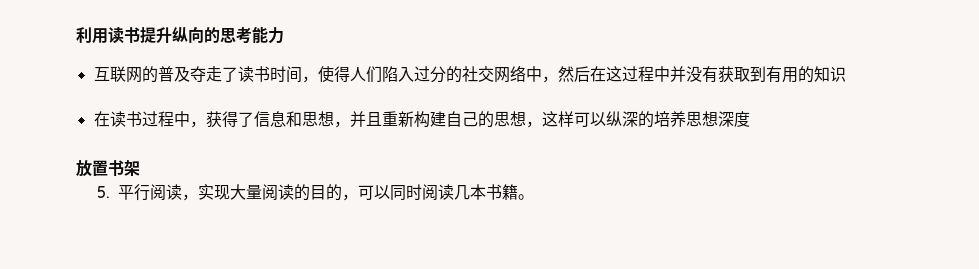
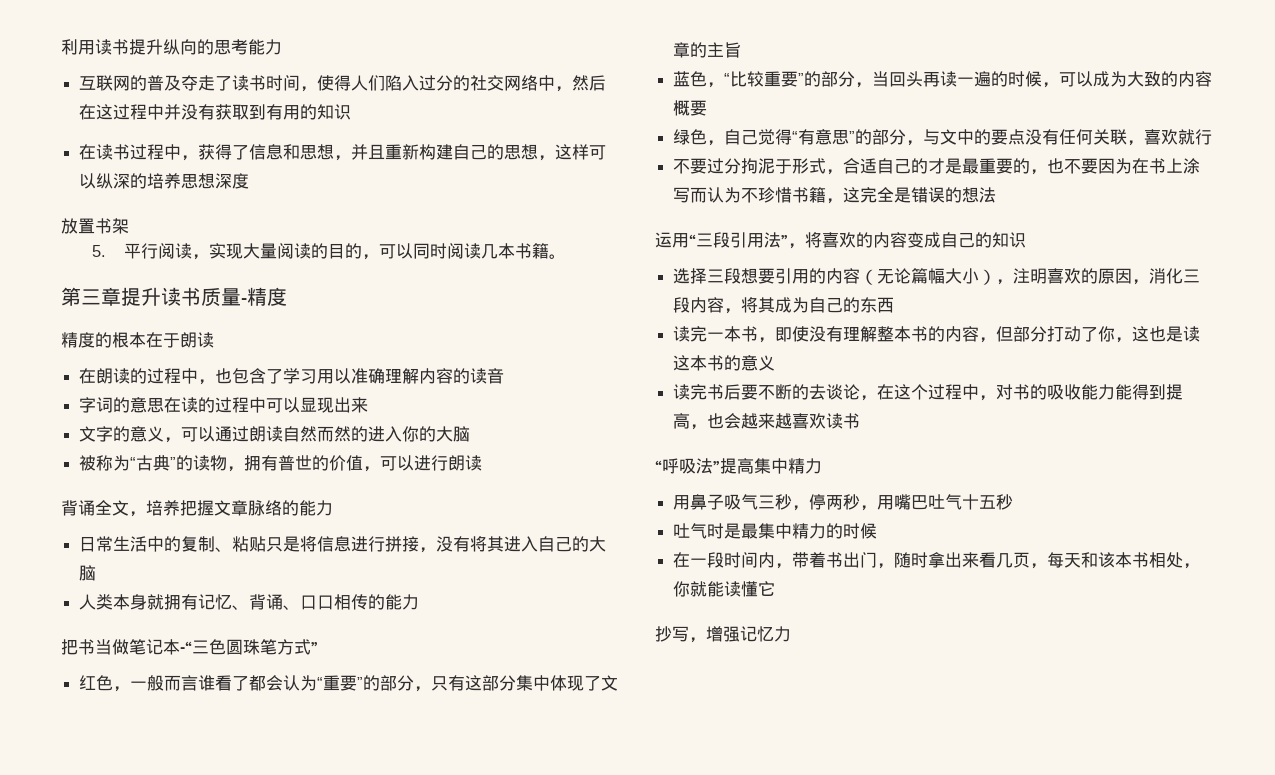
+ 第三章提升读书质量-精度
+ 精度的根本在于朗读
+ 在朗读的过程中，也包含了学习用以准确理解内容的读音
+ 字词的意思在读的过程中可以显现出来
+ 文字的意义，可以通过朗读自然而然的进入你的大脑
+ 被称为“古典”的读物，拥有普世的价值，可以进行朗读
+ 背诵全文，培养把握文章脉络的能力
+ 日常生活中的复制、粘贴只是将信息进行拼接，没有将其进入自己的大脑
+ 人类本身就拥有记忆、背诵、口口相传的能力
+ 把书当做笔记本-“三色圆珠笔方式”
+ 红色，一般而言谁看了都会认为“重要”的部分，只有这部分集中体现了文章的主旨
+ 蓝色，“比较重要”的部分，当回头再读一遍的时候，可以成为大致的内容概要
+ 绿色，自己觉得“有意思”的部分，与文中的要点没有任何关联，喜欢就行
+ 不要过分拘泥于形式，合适自己的才是最重要的，也不要因为在书上涂写而认为不珍惜书籍，这完全是错误的想法
+ 运用“三段引用法”，将喜欢的内容变成自己的知识
+ 选择三段想要引用的内容（无论篇幅大小），注明喜欢的原因，消化三段内容，将其成为自己的东西
+ 读完一本书，即使没有理解整本书的内容，但部分打动了你，这也是读这本书的意义
+ 读完书后要不断的去谈论，在这个过程中，对书的吸收能力能得到提高，也会越来越喜欢读书
+ “呼吸法”提高集中精力
+ 用鼻子吸气三秒，停两秒，用嘴巴吐气十五秒
+ 吐气时是最集中精力的时候
+ 在一段时间内，带着书出门，随时拿出来看几页，每天和该本书相处，你就能读懂它
+ 抄写，增强记忆力

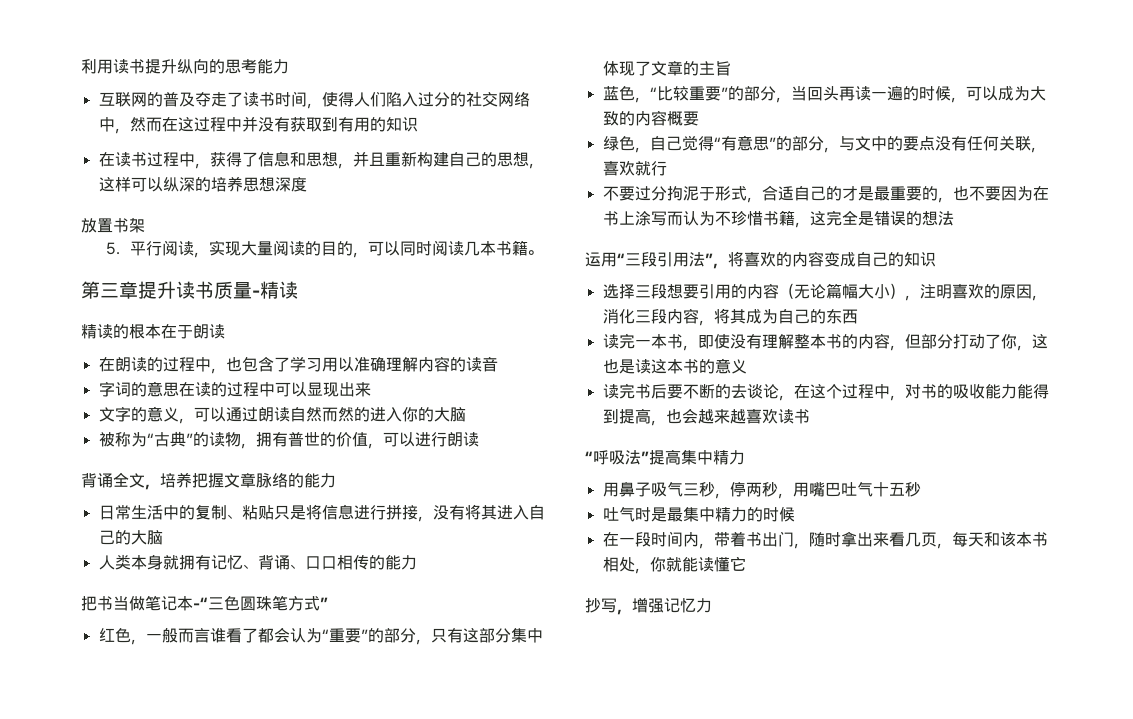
- 互联网的普及夺走了读书时间，使得人们陷入过分的社交网络中，然后在这过程中并没有获取到有用的知识
+ 互联网的普及夺走了读书时间，使得人们陷入过分的社交网络中，然而在这过程中并没有获取到有用的知识
- 第三章提升读书质量-精度
- 精度的根本在于朗读
+ 第三章提升读书质量-精读
+ 精读的根本在于朗读

